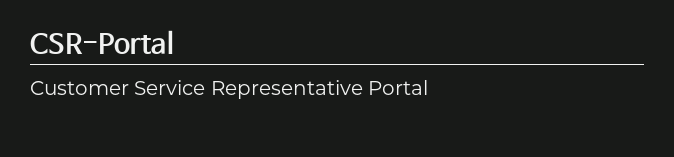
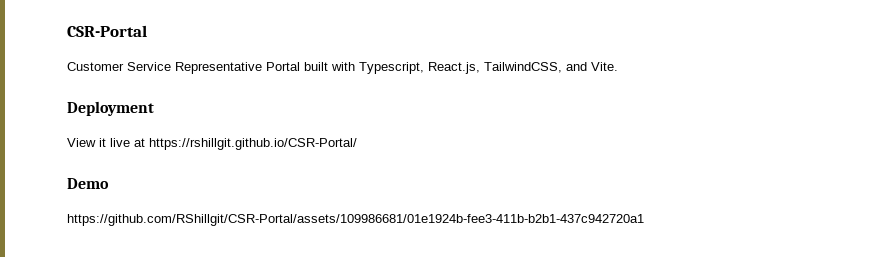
- Customer Service Representative Portal
+ Customer Service Representative Portal built with Typescript, React.js, TailwindCSS, and Vite.
+ Deployment
+ View it live at https://rshillgit.github.io/CSR-Portal/
+ Demo
+ https://github.com/RShillgit/CSR-Portal/assets/109986681/01e1924b-fee3-411b-b2b1-437c942720a1

